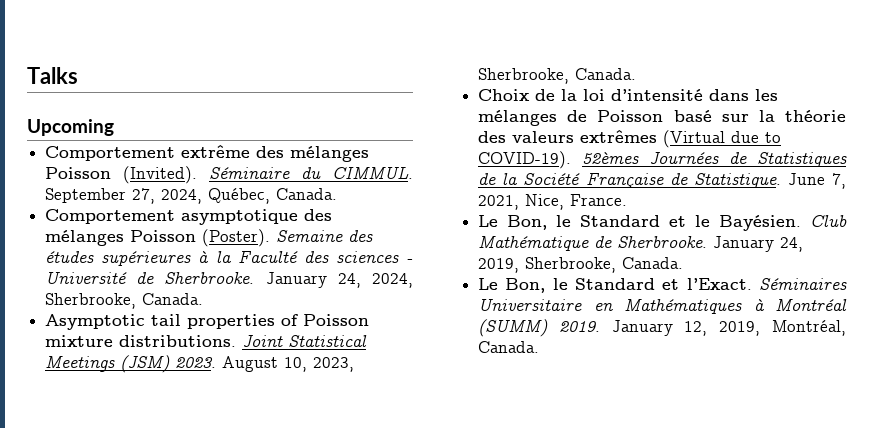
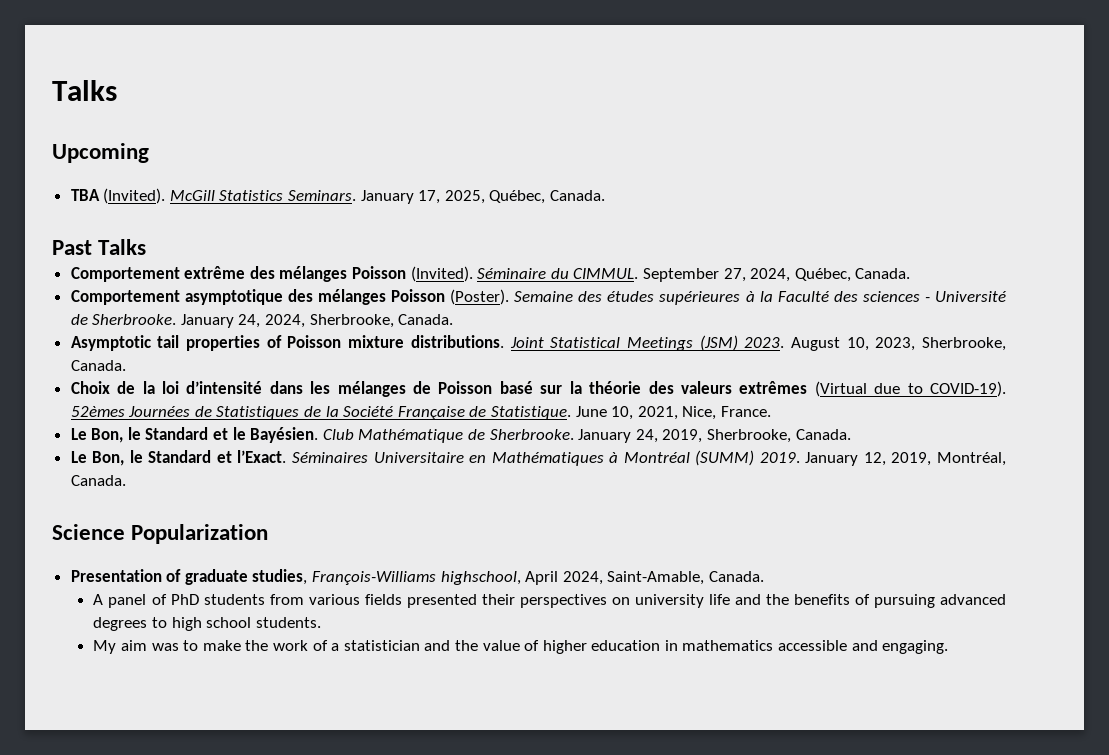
+ TBA (Invited). McGill Statistics Seminars. January 17, 2025, Québec, Canada.
+ Past Talks
- June 7, 2021, Nice, France.
+ June 10, 2021, Nice, France.
+ Science Popularization
+ Presentation of graduate studies, François-Williams highschool, April 2024, Saint-Amable, Canada.
+ A panel of PhD students from various fields presented their perspectives on university life and the benefits of pursuing advanced degrees to high school students.
+ My aim was to make the work of a statistician and the value of higher education in mathematics accessible and engaging.

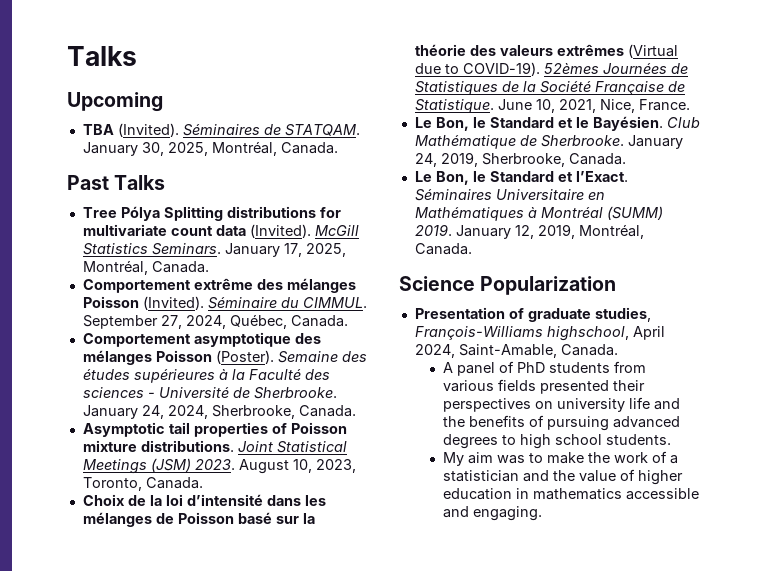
+ Séminaires de STATQAM. January 30, 2025, Montréal, Canada.
+ Past Talks
+ Tree Pólya Splitting distributions for multivariate count data (Invited).
- January 17, 2025, Québec, Canada.
- Past Talks
+ January 17, 2025, Montréal, Canada.
- August 10, 2023, Sherbrooke, Canada.
+ August 10, 2023, Toronto, Canada.

